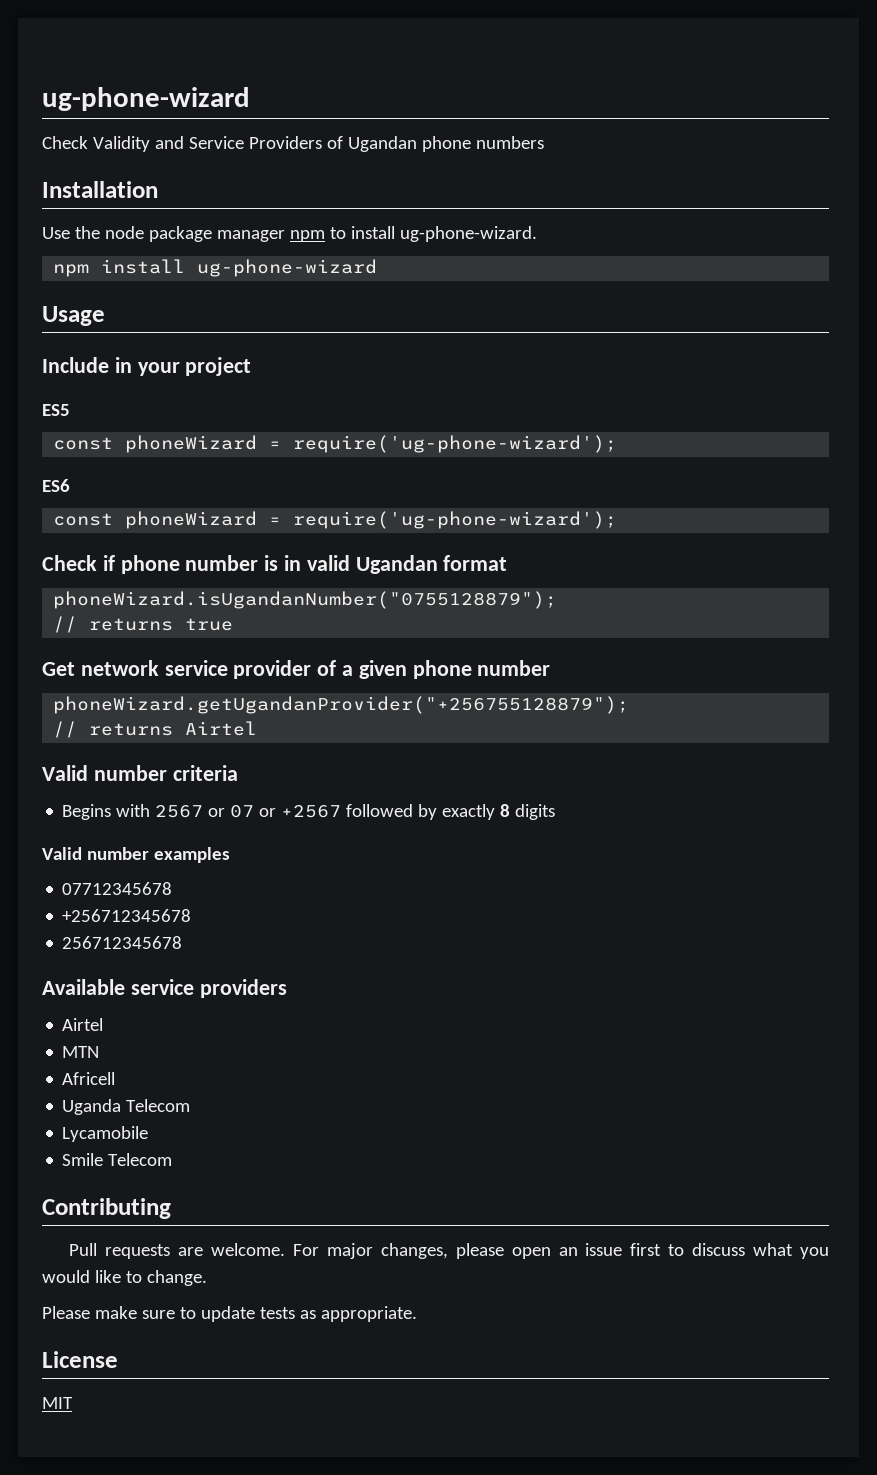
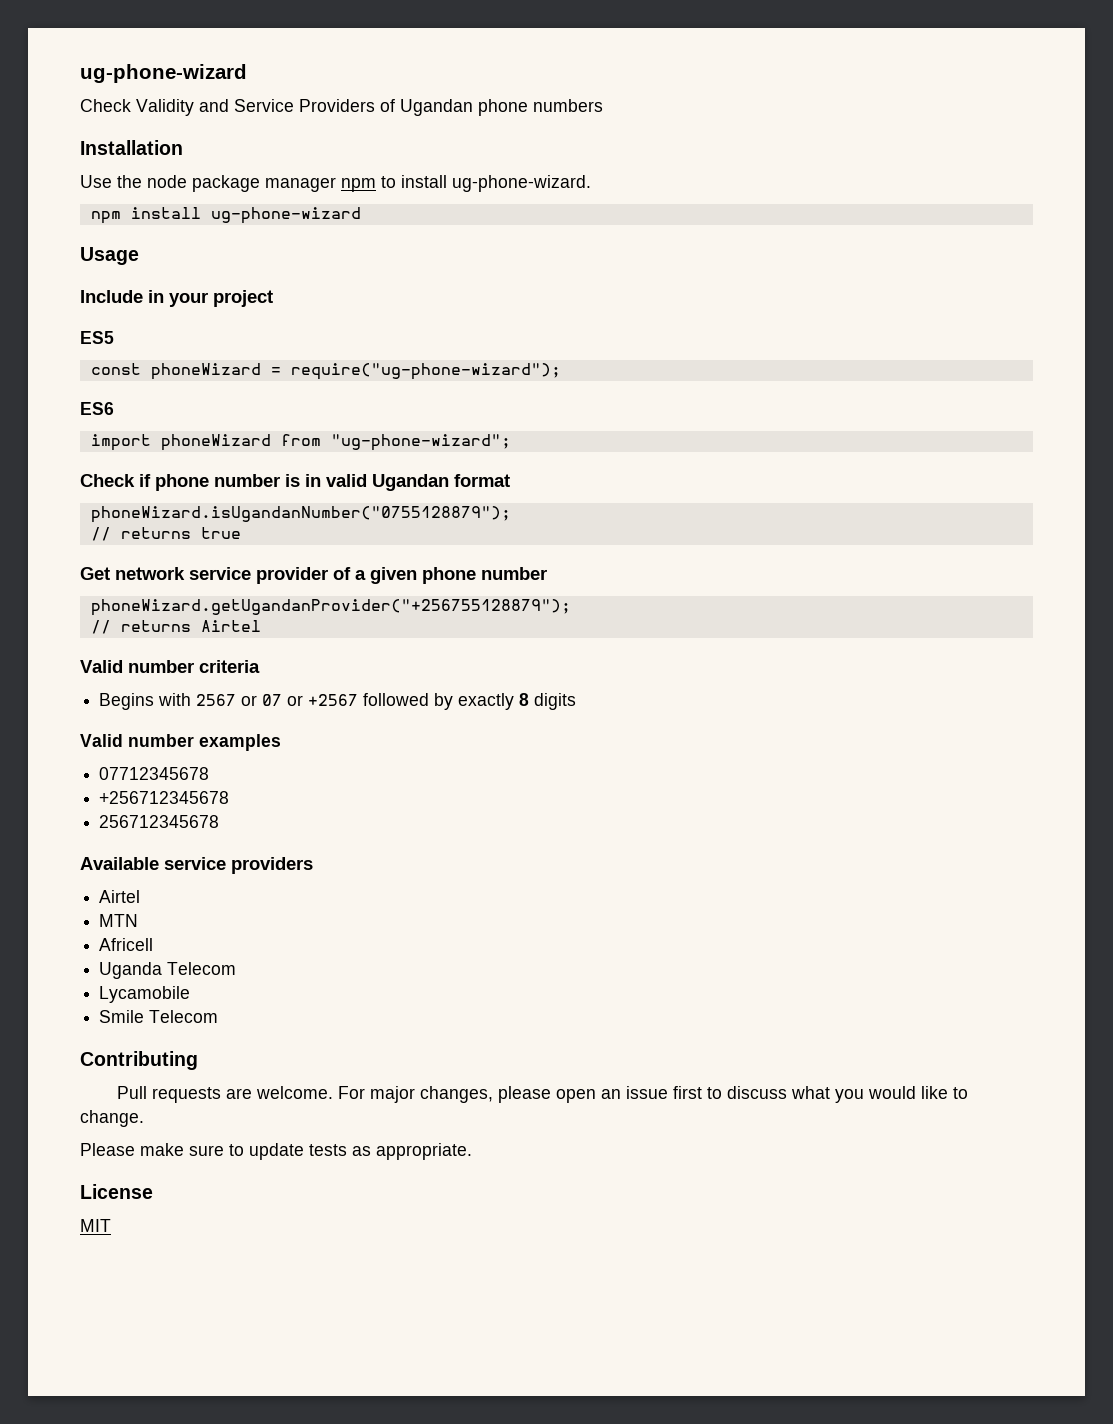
  ES5
- const phoneWizard = require('ug-phone-wizard');
+ const phoneWizard = require("ug-phone-wizard");
  ES6
- const phoneWizard = require('ug-phone-wizard');
+ import phoneWizard from "ug-phone-wizard";

